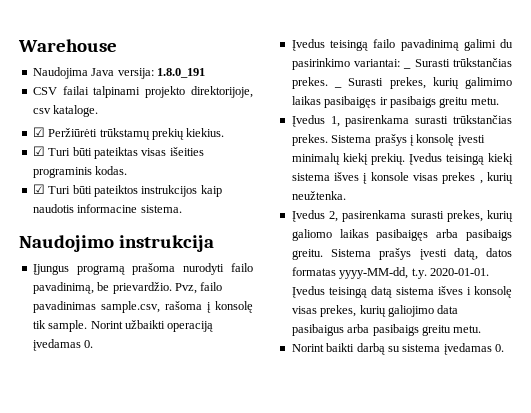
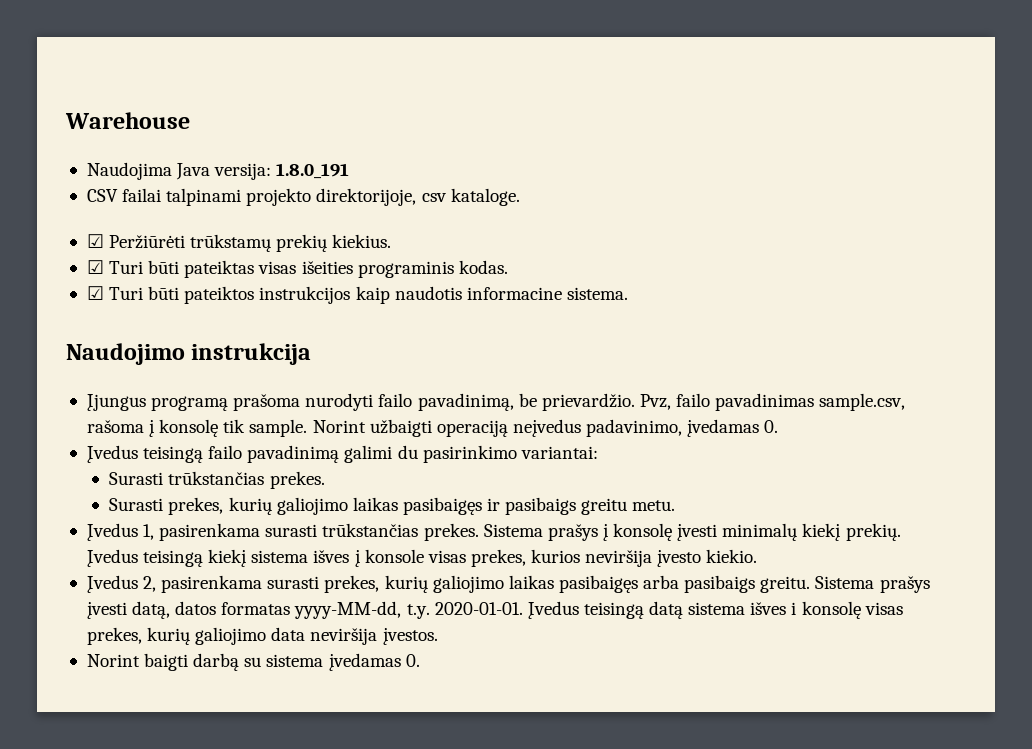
- Norint užbaikti operaciją įvedamas 0.
+ Norint užbaigti operaciją neįvedus padavinimo, įvedamas 0.
- Įvedus teisingą failo pavadinimą galimi du pasirinkimo variantai: _ Surasti trūkstančias prekes. _ Surasti prekes, kurių galimimo laikas pasibaigęs ir pasibaigs greitu metu.
+ Įvedus teisingą failo pavadinimą galimi du pasirinkimo variantai:
+ Surasti trūkstančias prekes.
+ Surasti prekes, kurių galiojimo laikas pasibaigęs ir pasibaigs greitu metu.
- Įvedus teisingą kiekį sistema išves į konsole visas prekes , kurių neužtenka.
+ Įvedus teisingą kiekį sistema išves į konsole visas prekes, kurios neviršija įvesto kiekio.
- Įvedus 2, pasirenkama surasti prekes, kurių galiomo laikas pasibaigęs arba pasibaigs greitu.
+ Įvedus 2, pasirenkama surasti prekes, kurių galiojimo laikas pasibaigęs arba pasibaigs greitu.
- Įvedus teisingą datą sistema išves i konsolę visas prekes, kurių galiojimo data pasibaigus arba pasibaigs greitu metu.
- Norint baikti darbą su sistema įvedamas 0.
+ Įvedus teisingą datą sistema išves i konsolę visas prekes, kurių galiojimo data neviršija įvestos.
+ Norint baigti darbą su sistema įvedamas 0.

